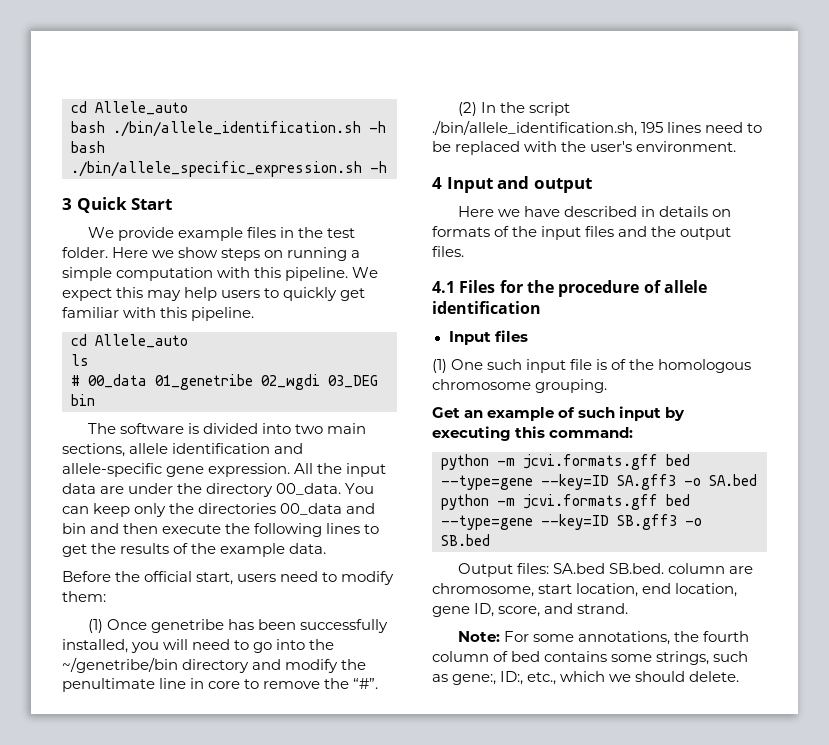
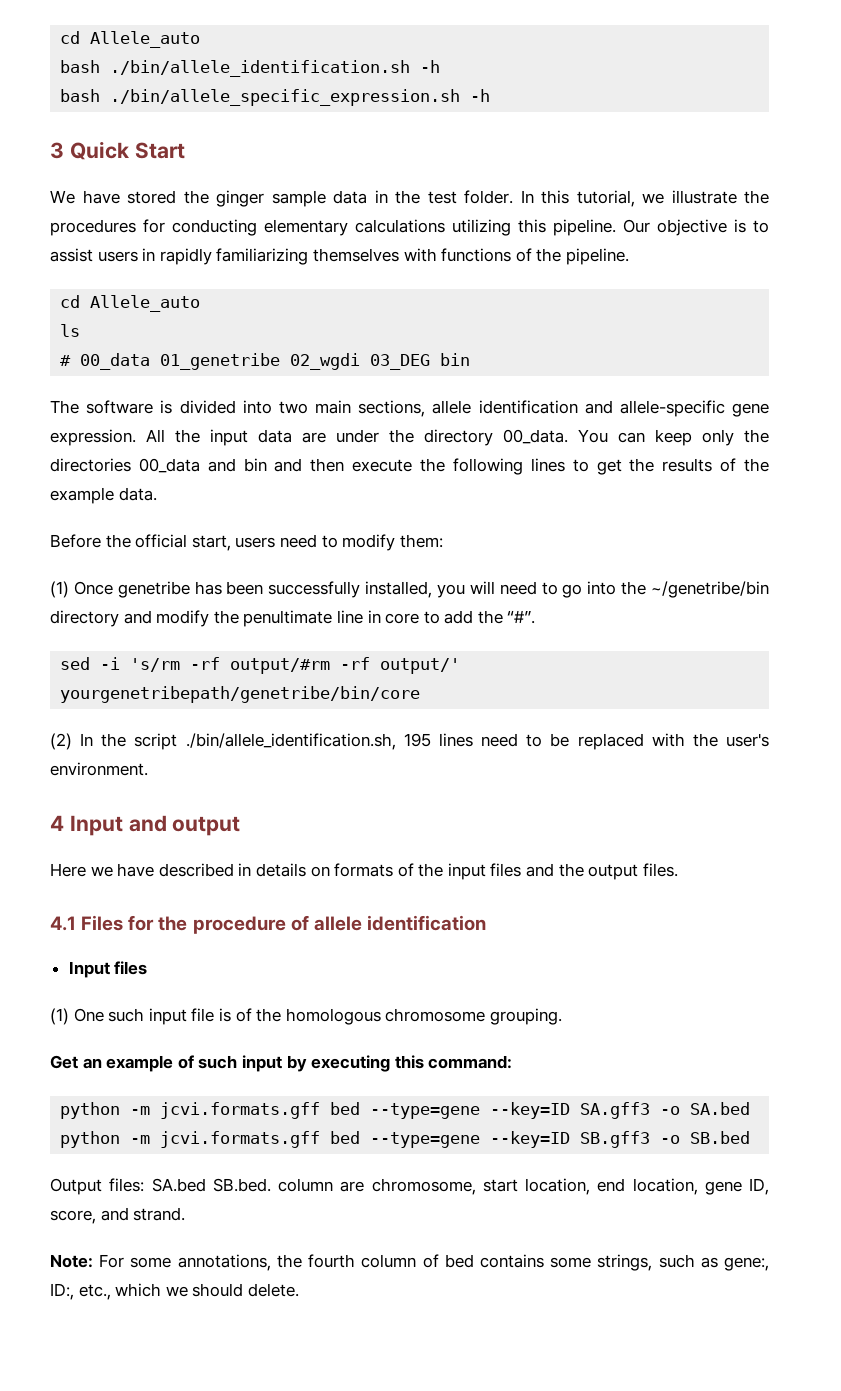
- We provide example files in the test folder. Here we show steps on running a simple computation with this pipeline. We expect this may help users to quickly get familiar with this pipeline.
+ We have stored the ginger sample data in the test folder. In this tutorial, we illustrate the procedures for conducting elementary calculations utilizing this pipeline. Our objective is to assist users in rapidly familiarizing themselves with functions of the pipeline.
- (1) Once genetribe has been successfully installed, you will need to go into the ~/genetribe/bin directory and modify the penultimate line in core to remove the “#”.
+ (1) Once genetribe has been successfully installed, you will need to go into the ~/genetribe/bin directory and modify the penultimate line in core to add the “#”.
+ sed -i 's/rm -rf output/#rm -rf output/' yourgenetribepath/genetribe/bin/core

